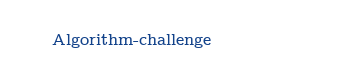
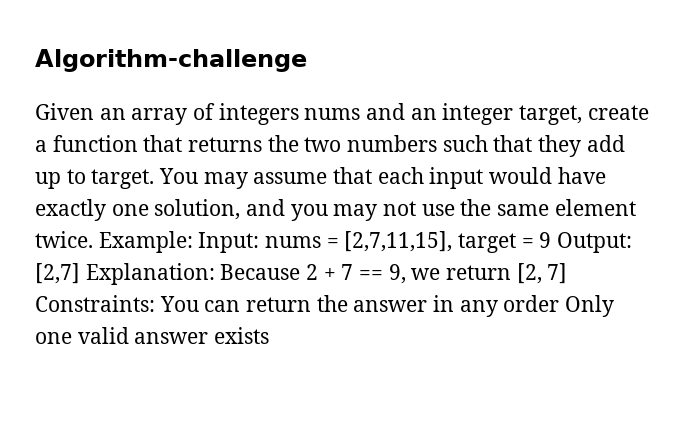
+ Given an array of integers nums and an integer target, create a function that returns the two numbers such that they add up to target. You may assume that each input would have exactly one solution, and you may not use the same element twice. Example: Input: nums = [2,7,11,15], target = 9 Output: [2,7] Explanation: Because 2 + 7 == 9, we return [2, 7] Constraints: You can return the answer in any order Only one valid answer exists

